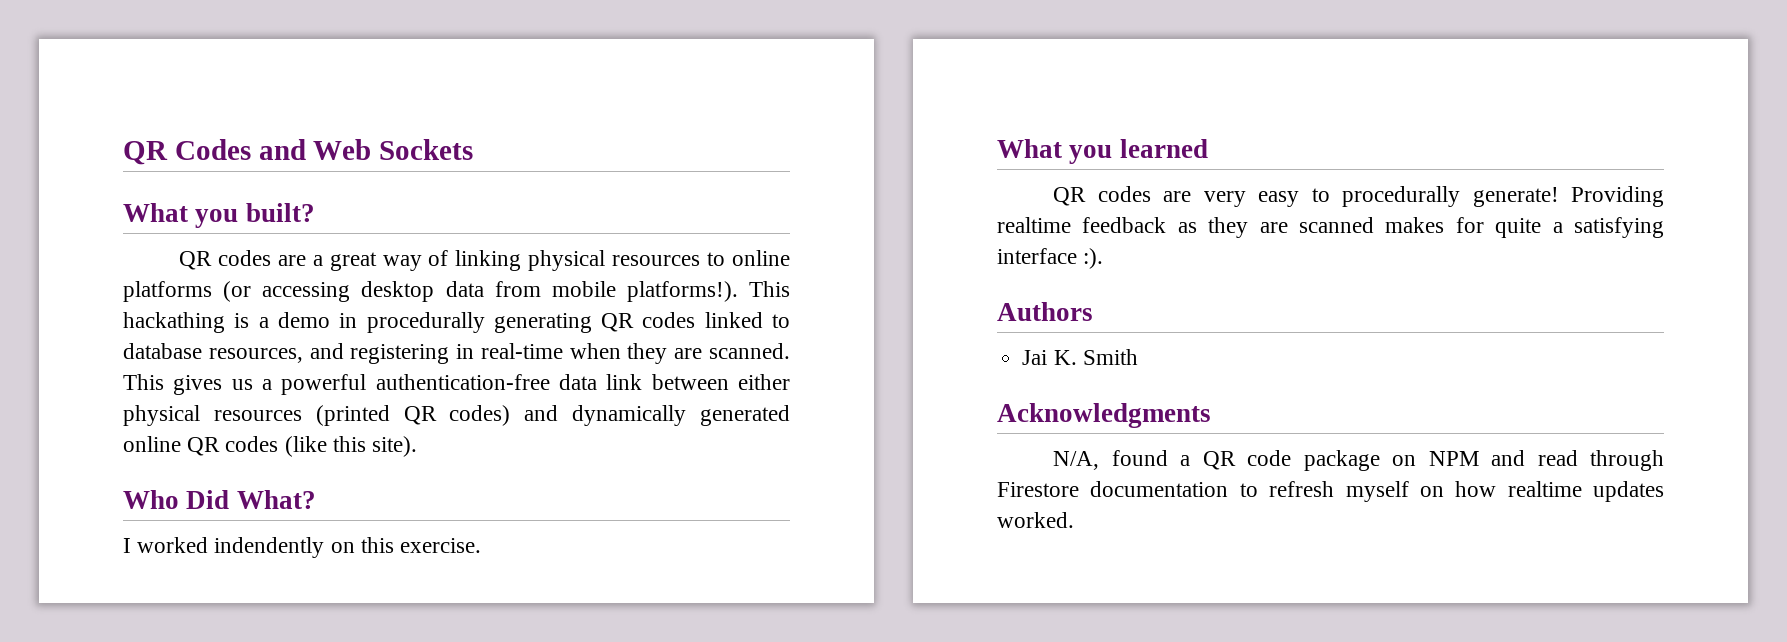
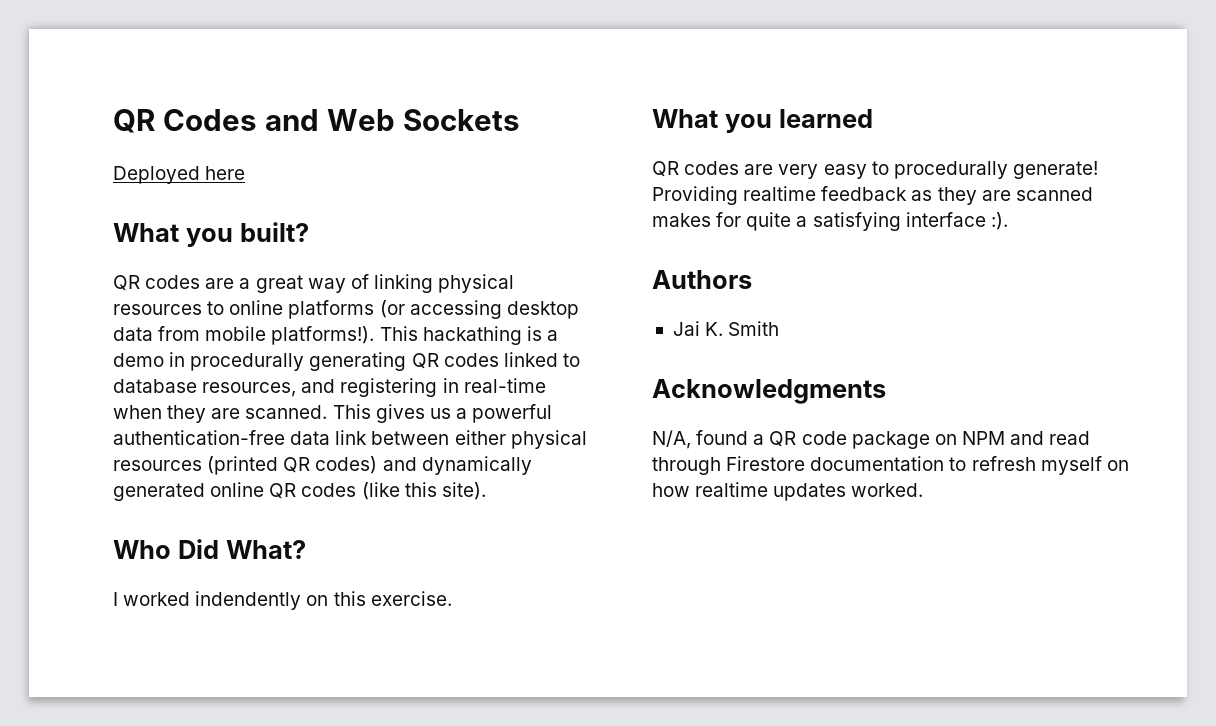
+ Deployed here

